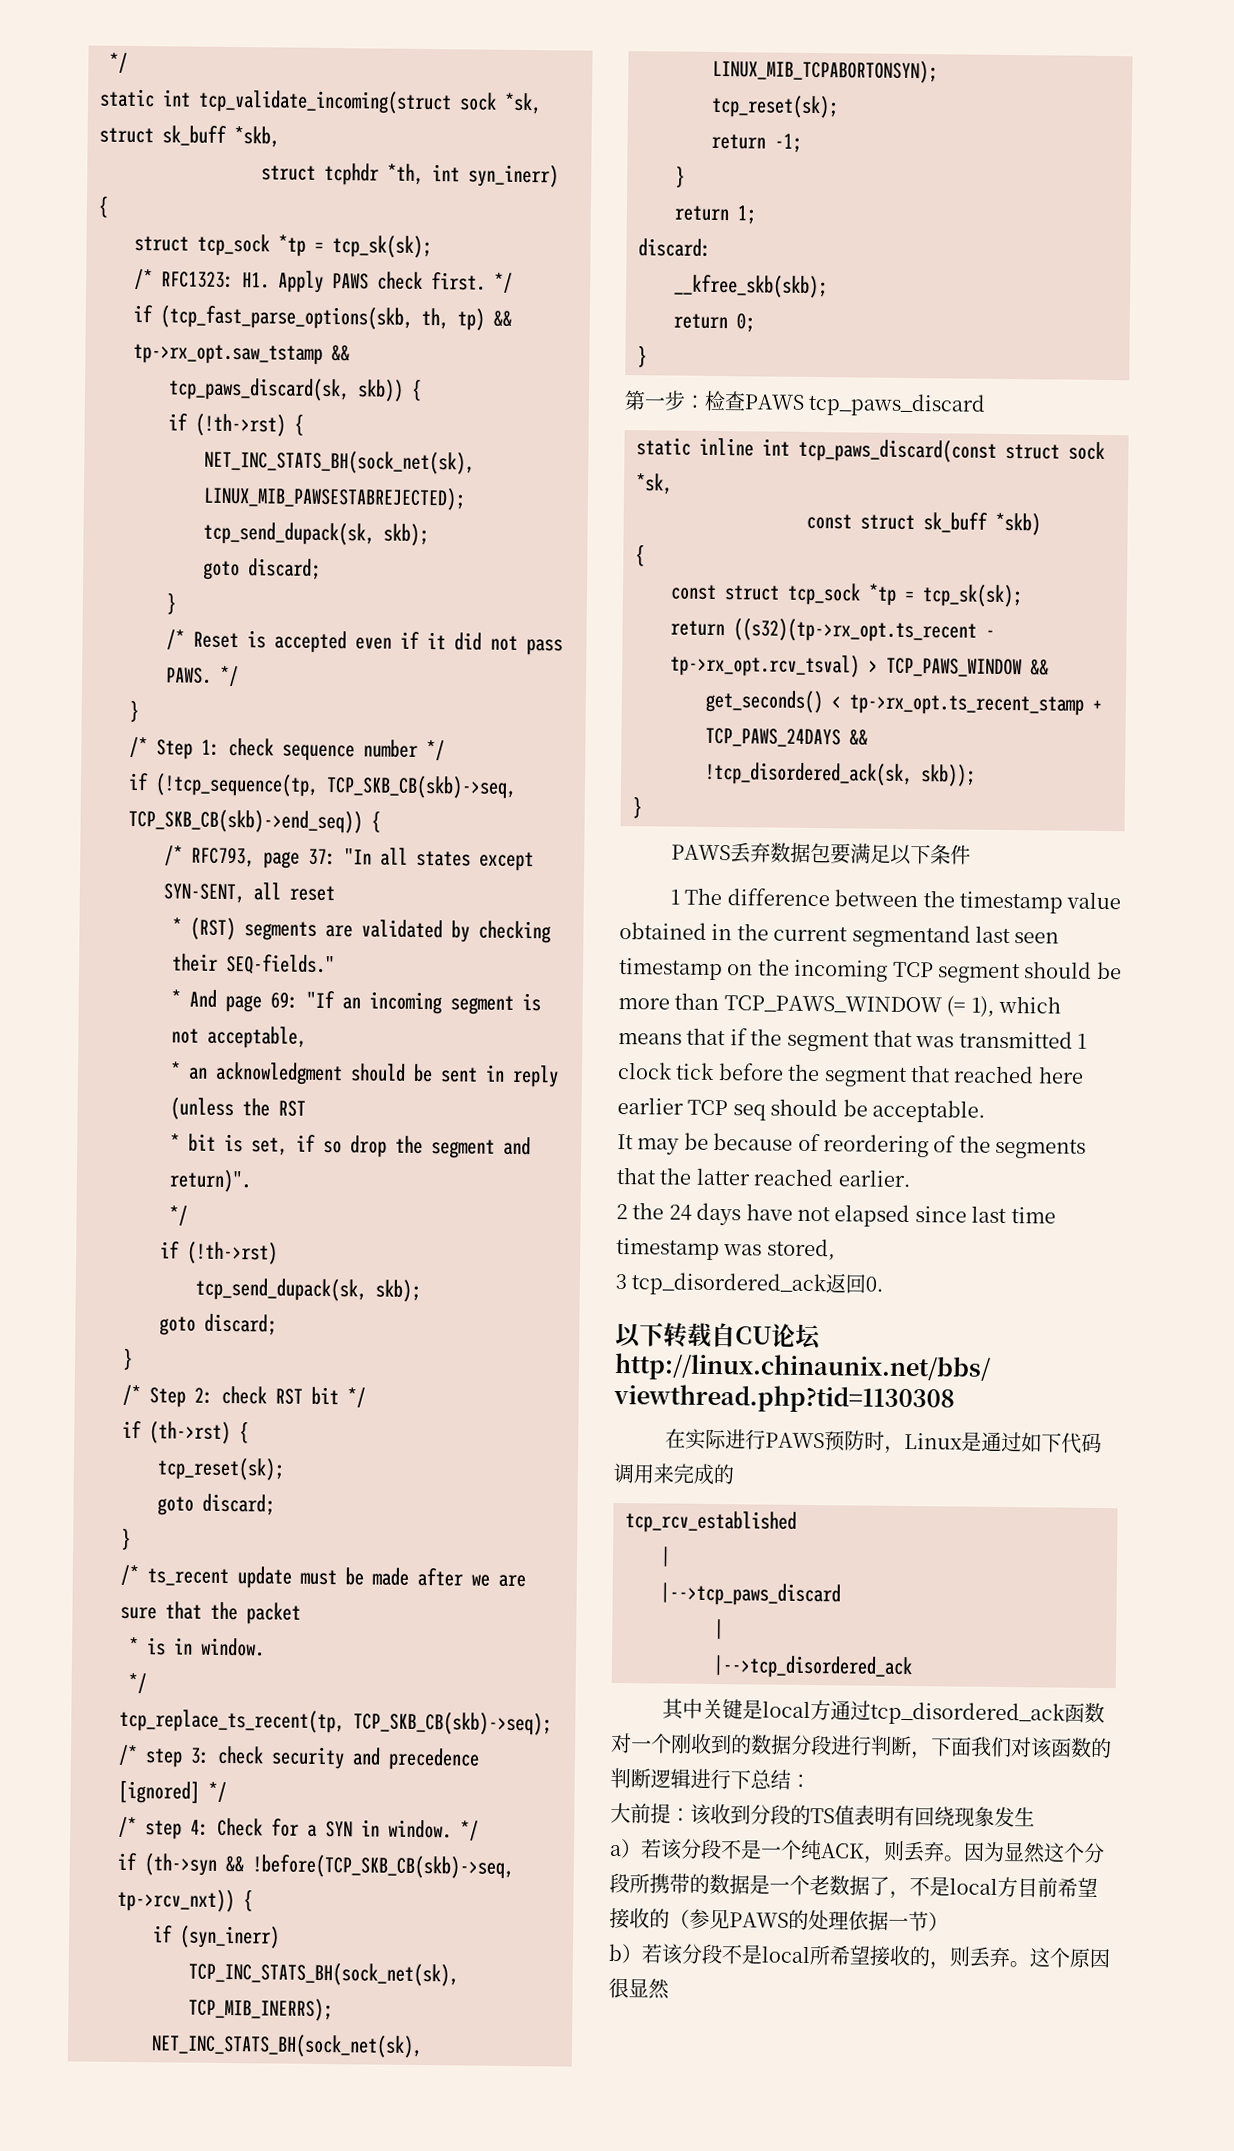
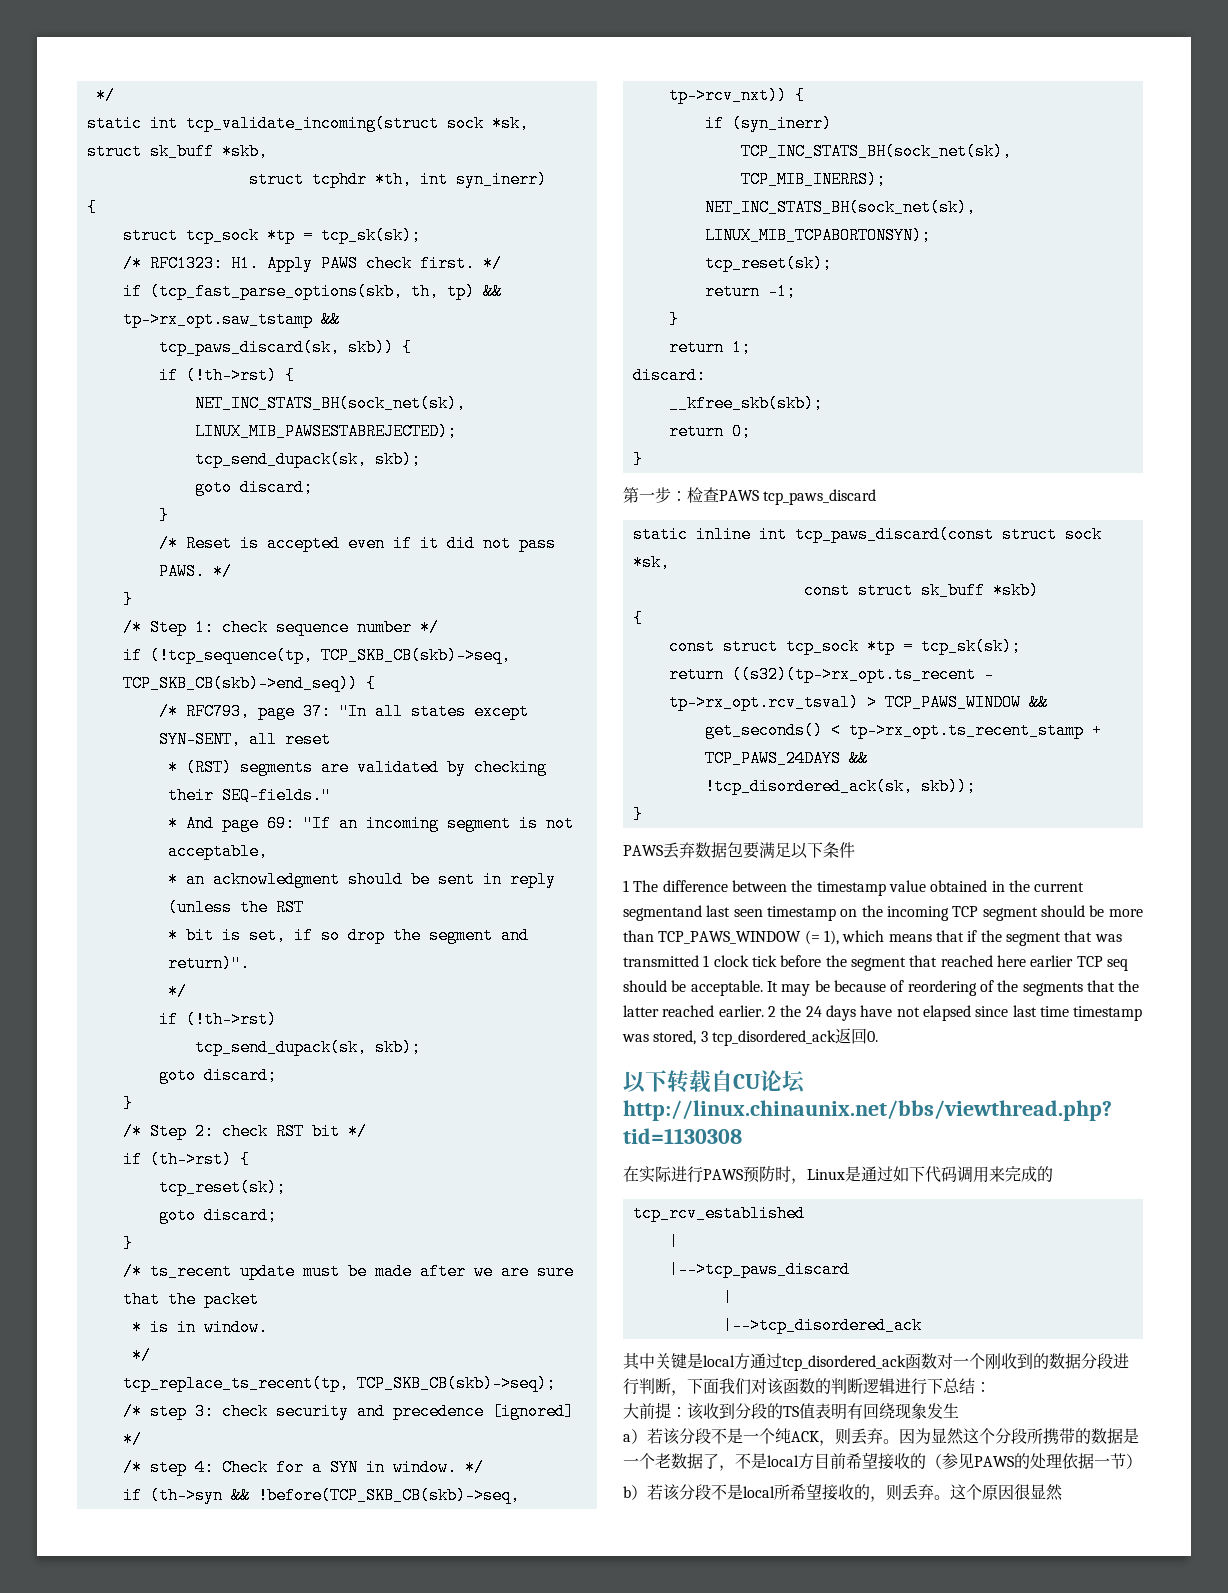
- 1 The difference between the timestamp value obtained in the current segmentand last seen timestamp on the incoming TCP segment should be more than TCP_PAWS_WINDOW (= 1), which means that if the segment that was transmitted 1 clock tick before the segment that reached here earlier TCP seq should be acceptable.
- It may be because of reordering of the segments that the latter reached earlier.
- 2 the 24 days have not elapsed since last time timestamp was stored,
- 3 tcp_disordered_ack返回0.
+ 1 The difference between the timestamp value obtained in the current segmentand last seen timestamp on the incoming TCP segment should be more than TCP_PAWS_WINDOW (= 1), which means that if the segment that was transmitted 1 clock tick before the segment that reached here earlier TCP seq should be acceptable. It may be because of reordering of the segments that the latter reached earlier. 2 the 24 days have not elapsed since last time timestamp was stored, 3 tcp_disordered_ack返回0.

